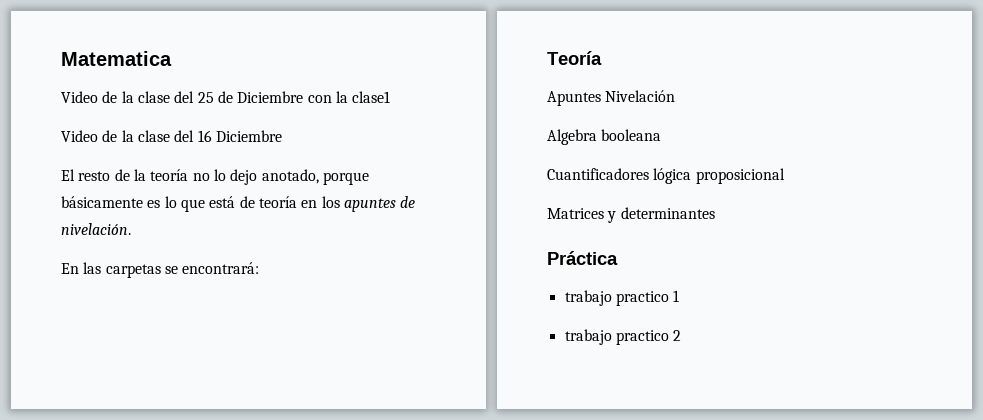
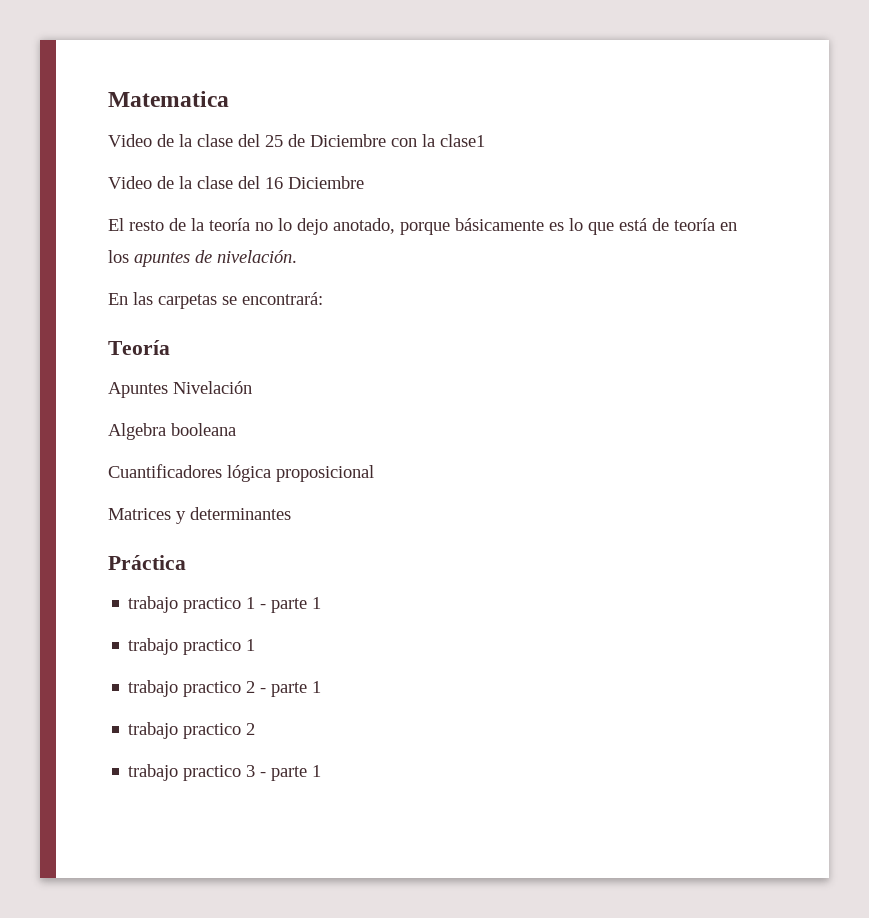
+ trabajo practico 1 - parte 1
+ trabajo practico 2 - parte 1
  trabajo practico 2
+ trabajo practico 3 - parte 1

